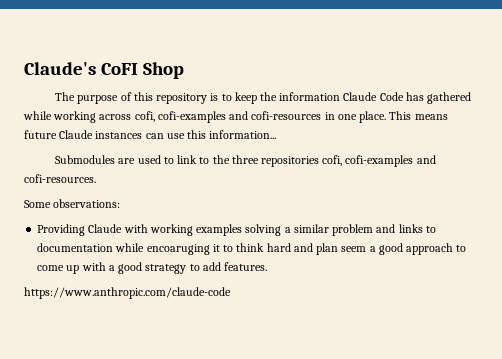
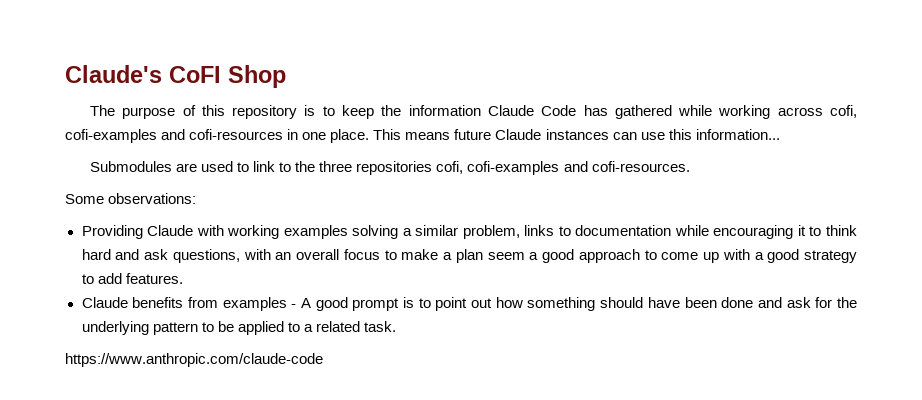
- Providing Claude with working examples solving a similar problem and links to documentation while encoaruging it to think hard and plan seem a good approach to come up with a good strategy to add features.
+ Providing Claude with working examples solving a similar problem, links to documentation while encouraging it to think hard and ask questions, with an overall focus to make a plan seem a good approach to come up with a good strategy to add features.
+ Claude benefits from examples - A good prompt is to point out how something should have been done and ask for the underlying pattern to be applied to a related task.

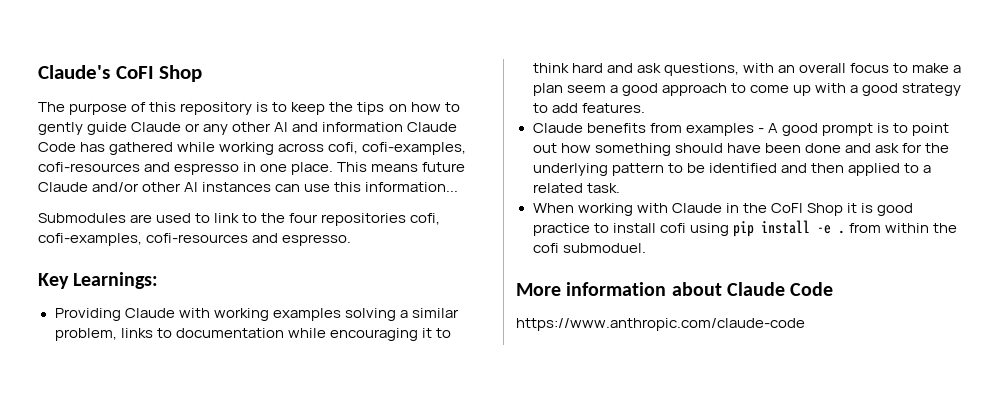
- The purpose of this repository is to keep the information Claude Code has gathered while working across cofi, cofi-examples and cofi-resources in one place.
+ The purpose of this repository is to keep the tips on how to gently guide Claude or any other AI and information Claude Code has gathered while working across cofi, cofi-examples, cofi-resources and espresso in one place.
- This means future Claude instances can use this information...
+ This means future Claude and/or other AI instances can use this information...
- Submodules are used to link to the three repositories cofi, cofi-examples and cofi-resources.
- Some observations:
+ Submodules are used to link to the four repositories cofi, cofi-examples, cofi-resources and espresso.
+ Key Learnings:
- Claude benefits from examples - A good prompt is to point out how something should have been done and ask for the underlying pattern to be applied to a related task.
+ Claude benefits from examples - A good prompt is to point out how something should have been done and ask for the underlying pattern to be identified and then applied to a related task.
+ When working with Claude in the CoFI Shop it is good practice to install cofi using pip install -e . from within the cofi submoduel.
+ More information about Claude Code

